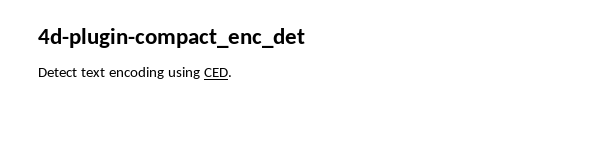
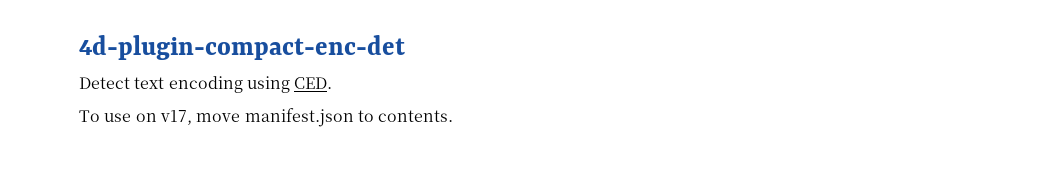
- 4d-plugin-compact_enc_det
+ 4d-plugin-compact-enc-det
+ To use on v17, move manifest.json to contents.

